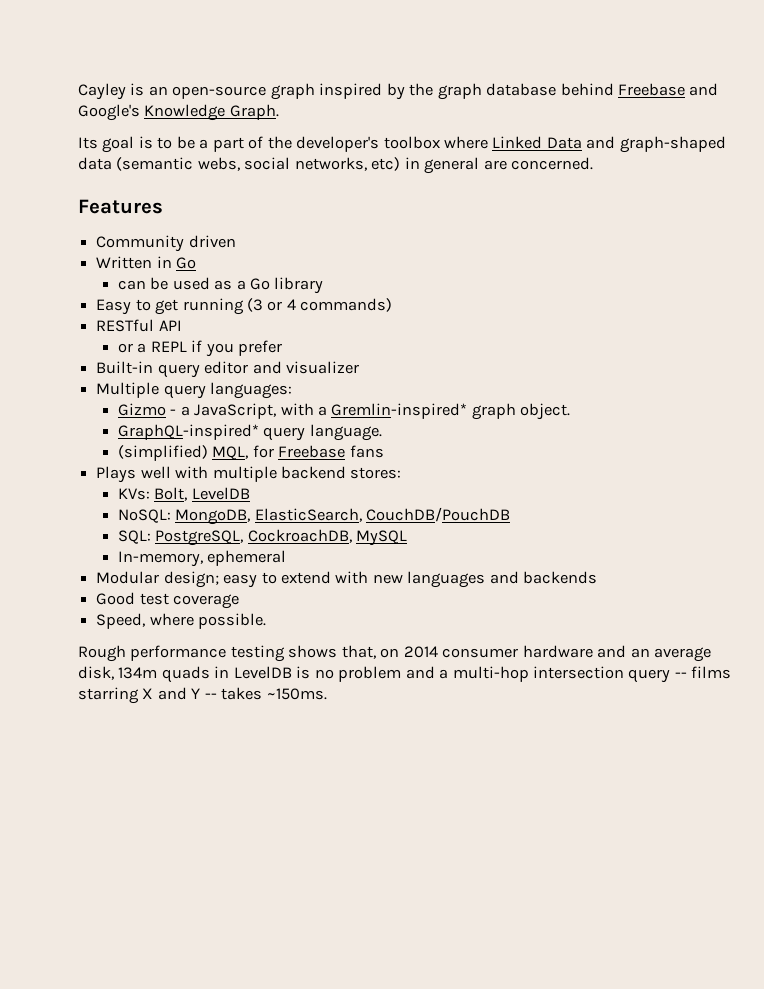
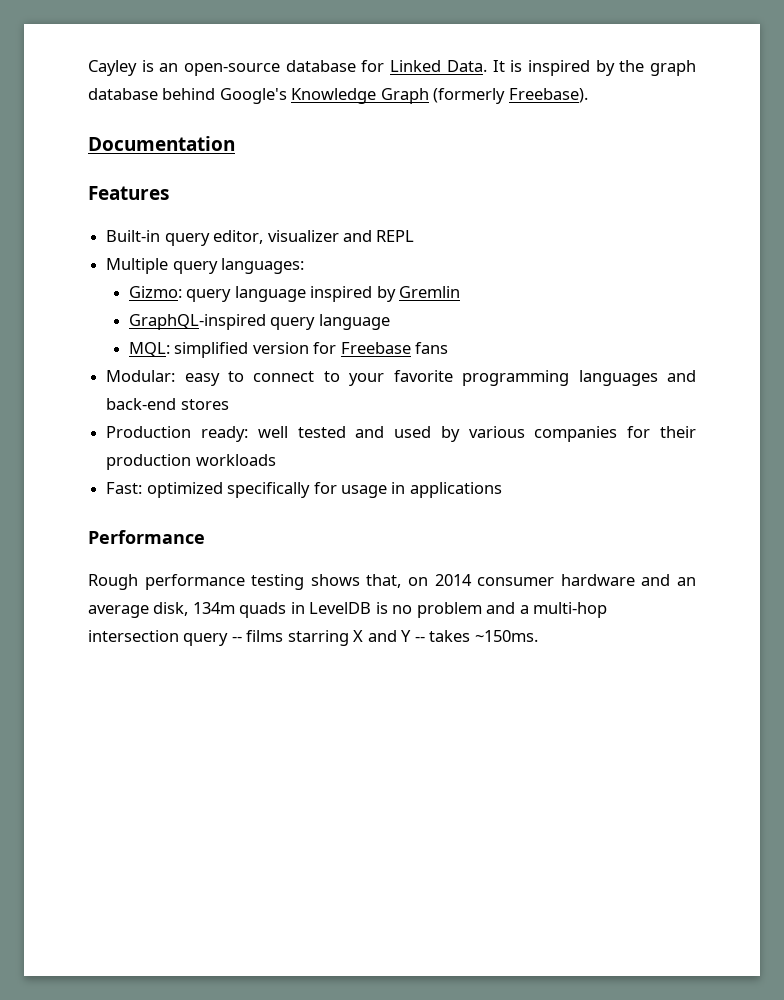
- Cayley is an open-source graph inspired by the graph database behind Freebase and Google's Knowledge Graph.
- Its goal is to be a part of the developer's toolbox where Linked Data and graph-shaped data (semantic webs, social networks, etc) in general are concerned.
+ Cayley is an open-source database for Linked Data. It is inspired by the graph database behind Google's Knowledge Graph (formerly Freebase).
+ Documentation
  Features
- Community driven
- Written in Go
- can be used as a Go library
- Easy to get running (3 or 4 commands)
- RESTful API
- or a REPL if you prefer
- Built-in query editor and visualizer
+ Built-in query editor, visualizer and REPL
  Multiple query languages:
- Gizmo - a JavaScript, with a Gremlin-inspired* graph object.
- GraphQL-inspired* query language.
- (simplified) MQL, for Freebase fans
- Plays well with multiple backend stores:
- KVs: Bolt, LevelDB
- NoSQL: MongoDB, ElasticSearch, CouchDB/PouchDB
- SQL: PostgreSQL, CockroachDB, MySQL
- In-memory, ephemeral
- Modular design; easy to extend with new languages and backends
- Good test coverage
- Speed, where possible.
+ Gizmo: query language inspired by Gremlin
+ GraphQL-inspired query language
+ MQL: simplified version for Freebase fans
+ Modular: easy to connect to your favorite programming languages and back-end stores
+ Production ready: well tested and used by various companies for their production workloads
+ Fast: optimized specifically for usage in applications
+ Performance

